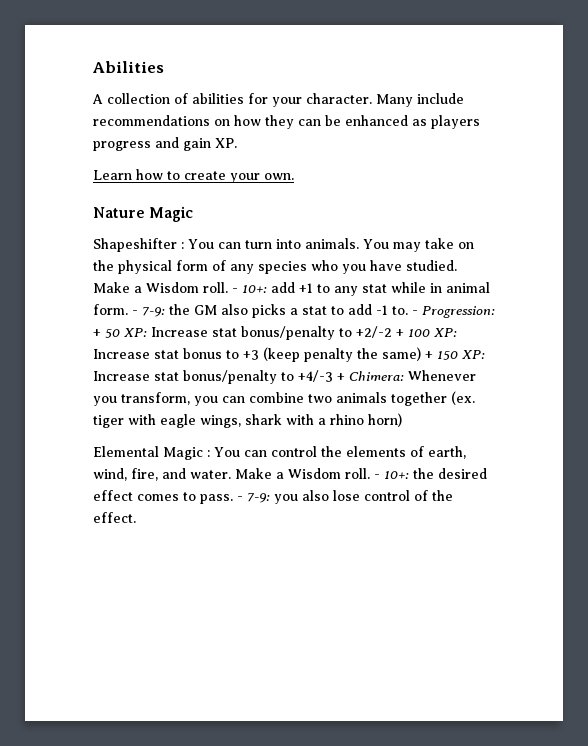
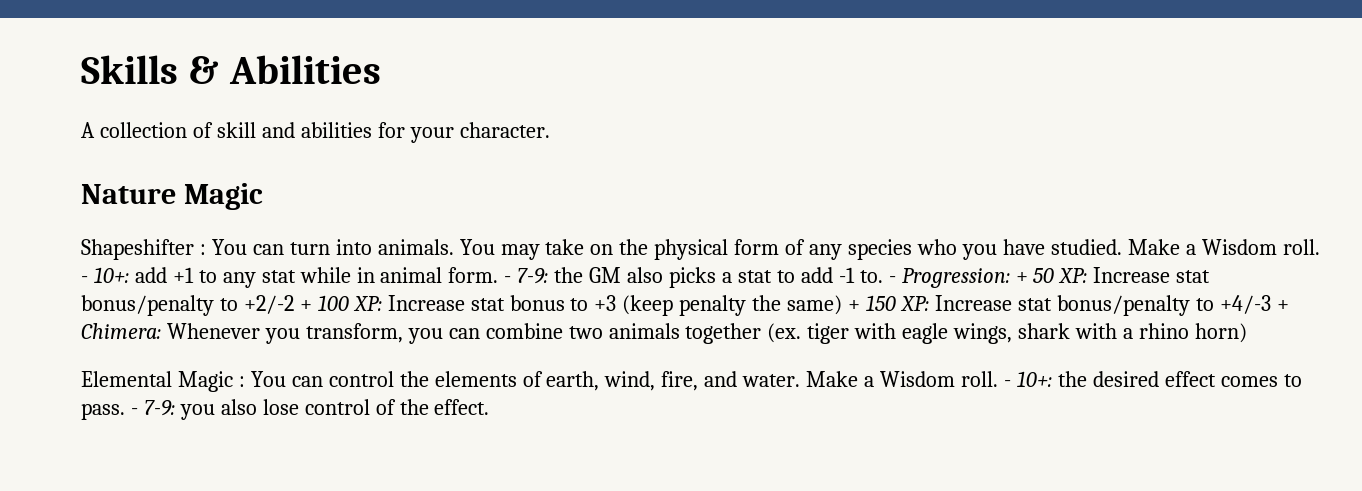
- Abilities
+ Skills & Abilities
- A collection of abilities for your character. Many include recommendations on how they can be enhanced as players progress and gain XP.
- Learn how to create your own.
+ A collection of skill and abilities for your character.

